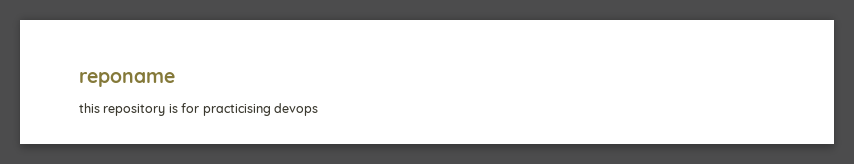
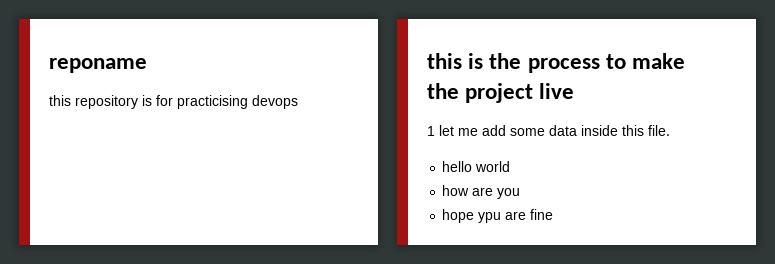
+ this is the process to make the project live
+ 1 let me add some data inside this file.
+ hello world
+ how are you
+ hope ypu are fine

